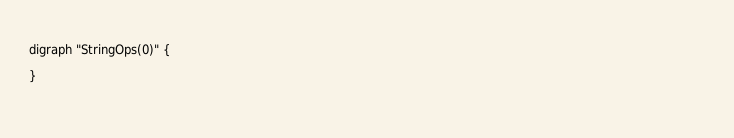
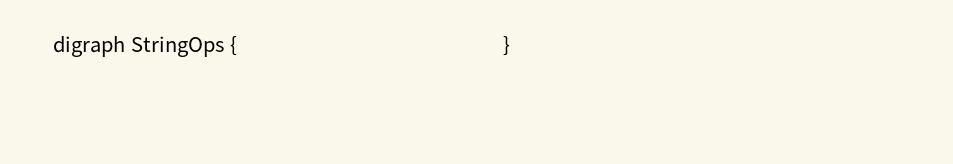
- digraph "StringOps(0)" {
+ digraph StringOps {

